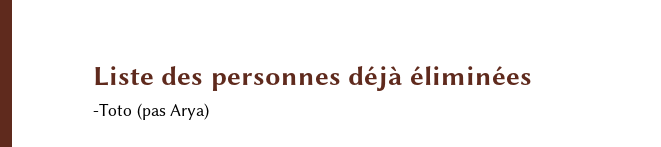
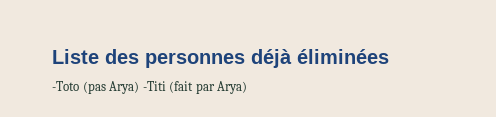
- -Toto (pas Arya)
+ -Toto (pas Arya) -Titi (fait par Arya)

